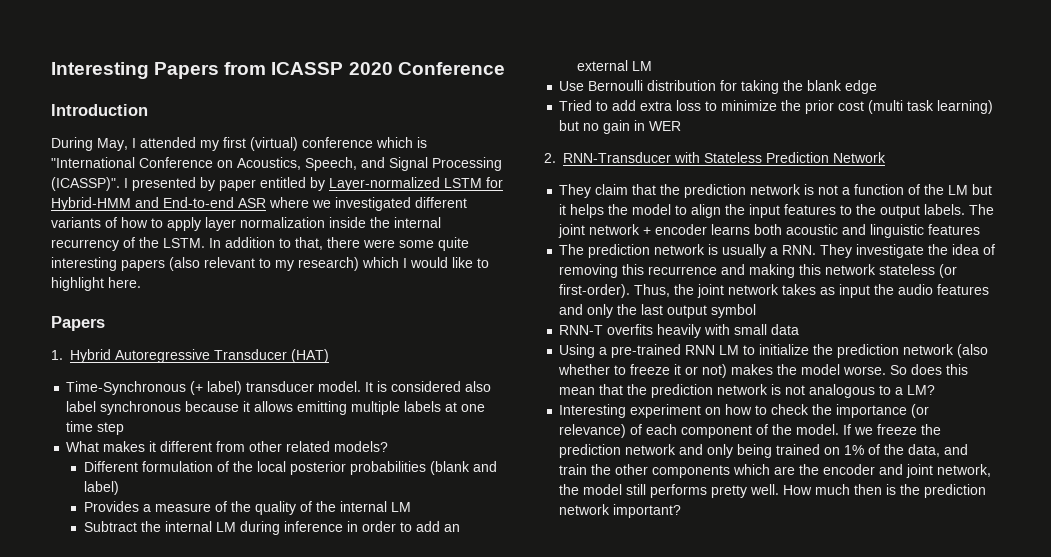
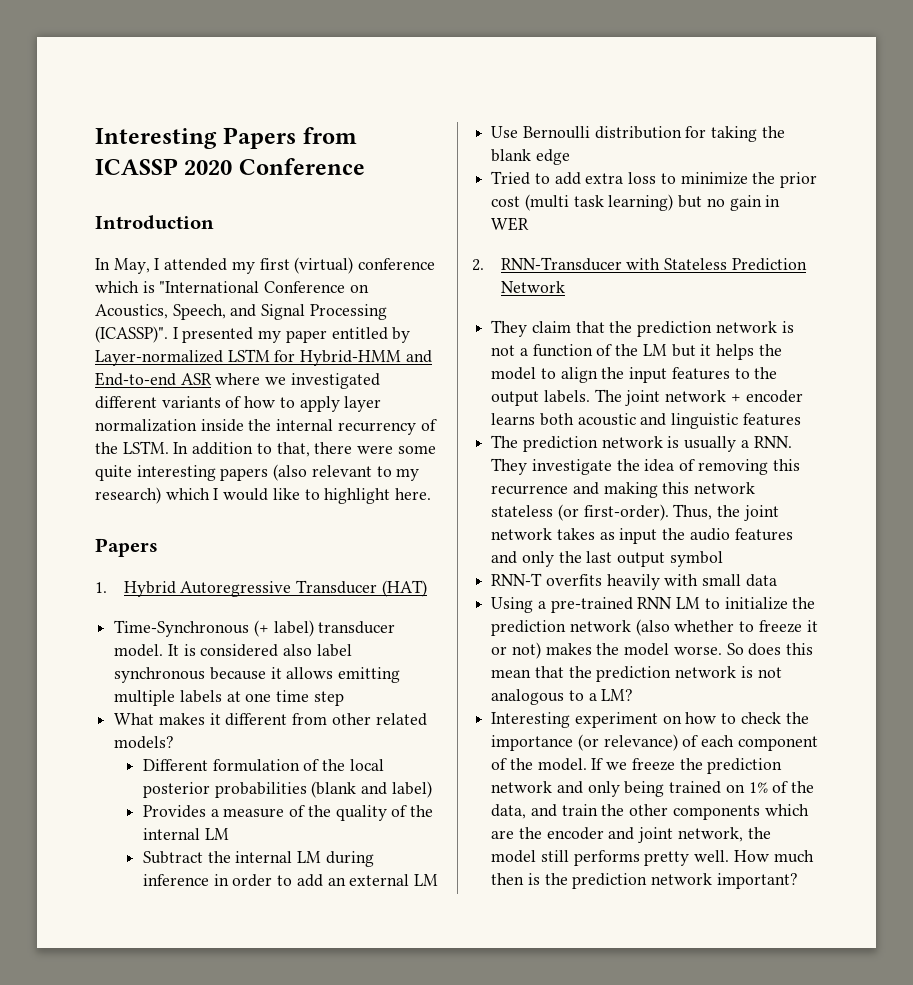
- During May, I attended my first (virtual) conference which is "International Conference on Acoustics, Speech, and Signal Processing (ICASSP)".
+ In May, I attended my first (virtual) conference which is "International Conference on Acoustics, Speech, and Signal Processing (ICASSP)".
- I presented by paper entitled by Layer-normalized LSTM for Hybrid-HMM and End-to-end ASR where we investigated different variants of how to apply layer normalization inside the internal recurrency of the LSTM.
+ I presented my paper entitled by Layer-normalized LSTM for Hybrid-HMM and End-to-end ASR where we investigated different variants of how to apply layer normalization inside the internal recurrency of the LSTM.

